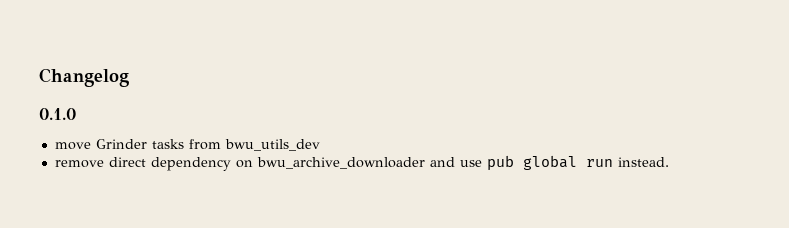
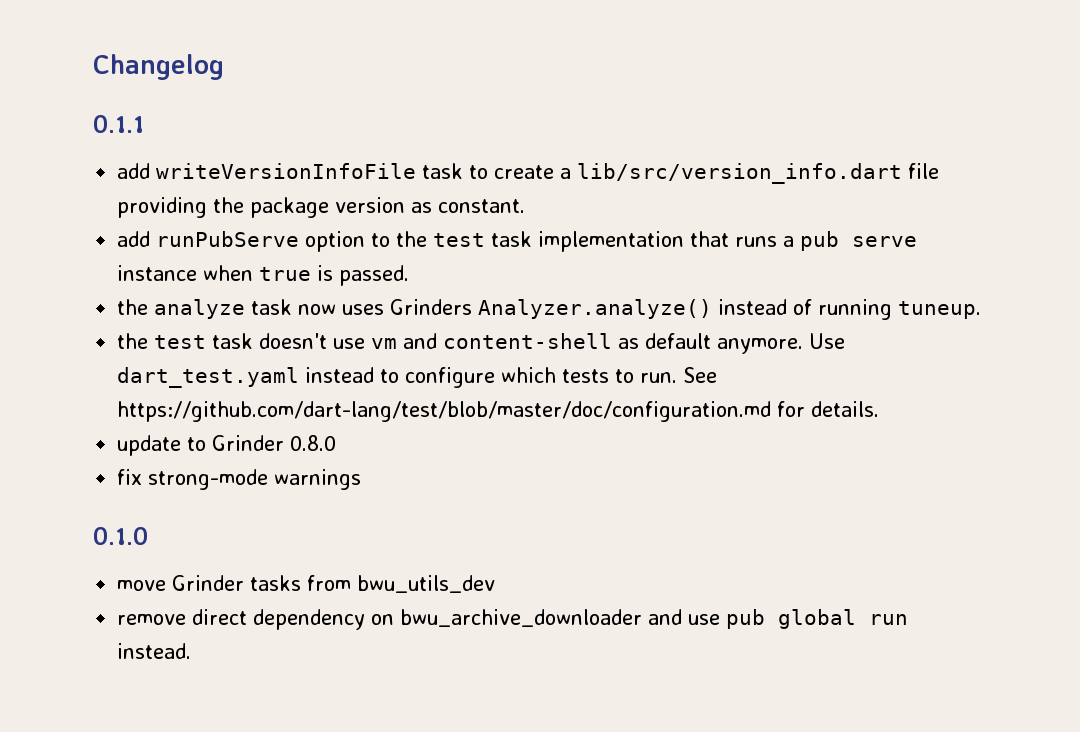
+ 0.1.1
+ add writeVersionInfoFile task to create a lib/src/version_info.dart file providing the package version as constant.
+ add runPubServe option to the test task implementation that runs a pub serve instance when true is passed.
+ the analyze task now uses Grinders Analyzer.analyze() instead of running tuneup.
+ the test task doesn't use vm and content-shell as default anymore. Use dart_test.yaml instead to configure which tests to run. See https://github.com/dart-lang/test/blob/master/doc/configuration.md for details.
+ update to Grinder 0.8.0
+ fix strong-mode warnings

